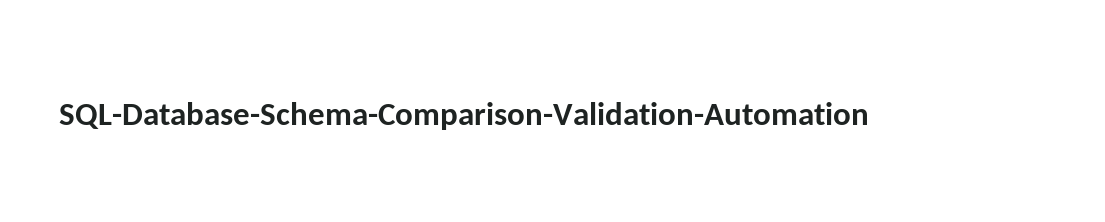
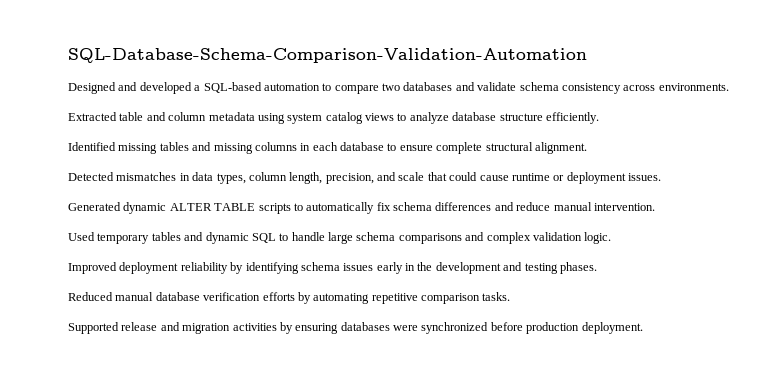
+ Designed and developed a SQL-based automation to compare two databases and validate schema consistency across environments.
+ Extracted table and column metadata using system catalog views to analyze database structure efficiently.
+ Identified missing tables and missing columns in each database to ensure complete structural alignment.
+ Detected mismatches in data types, column length, precision, and scale that could cause runtime or deployment issues.
+ Generated dynamic ALTER TABLE scripts to automatically fix schema differences and reduce manual intervention.
+ Used temporary tables and dynamic SQL to handle large schema comparisons and complex validation logic.
+ Improved deployment reliability by identifying schema issues early in the development and testing phases.
+ Reduced manual database verification efforts by automating repetitive comparison tasks.
+ Supported release and migration activities by ensuring databases were synchronized before production deployment.

